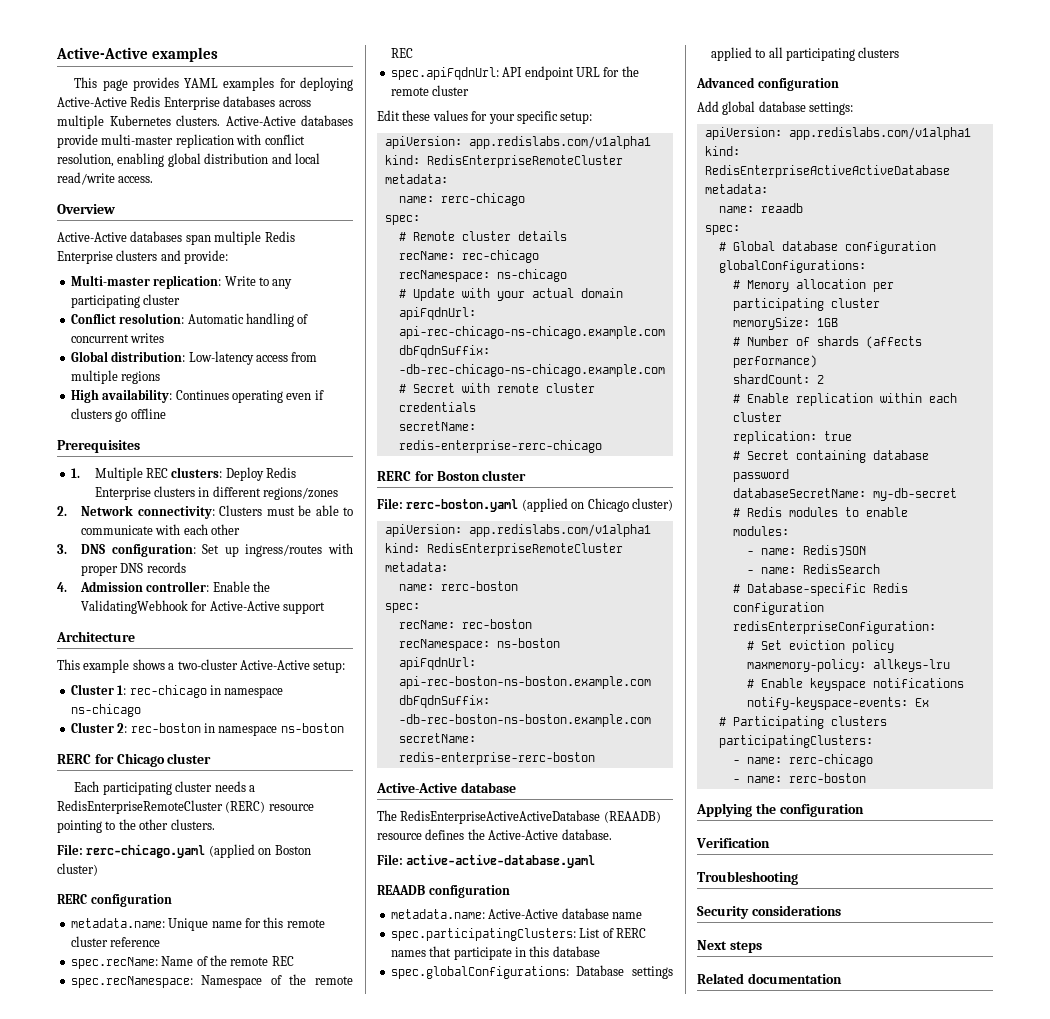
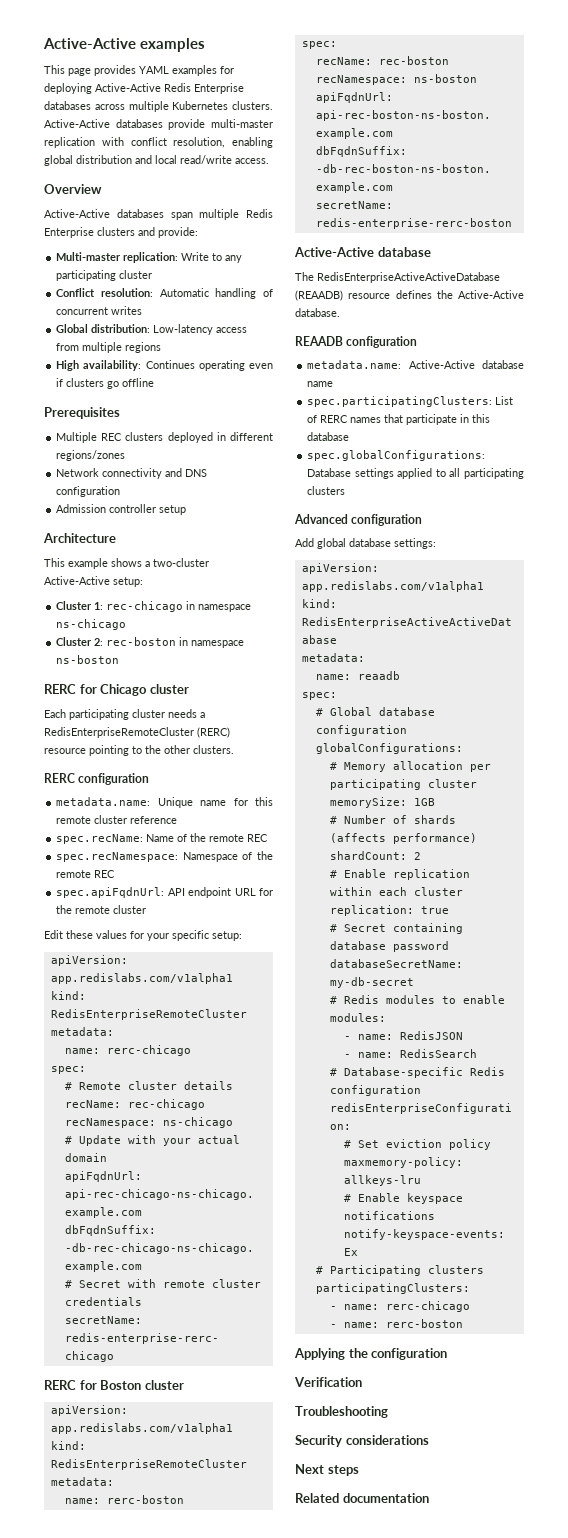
- 1. Multiple REC clusters: Deploy Redis Enterprise clusters in different regions/zones
- 2. Network connectivity: Clusters must be able to communicate with each other
- 3. DNS configuration: Set up ingress/routes with proper DNS records
- 4. Admission controller: Enable the ValidatingWebhook for Active-Active support
+ Multiple REC clusters deployed in different regions/zones
+ Network connectivity and DNS configuration
+ Admission controller setup
- File: rerc-chicago.yaml (applied on Boston cluster)
- File: rerc-boston.yaml (applied on Chicago cluster)
- File: active-active-database.yaml

